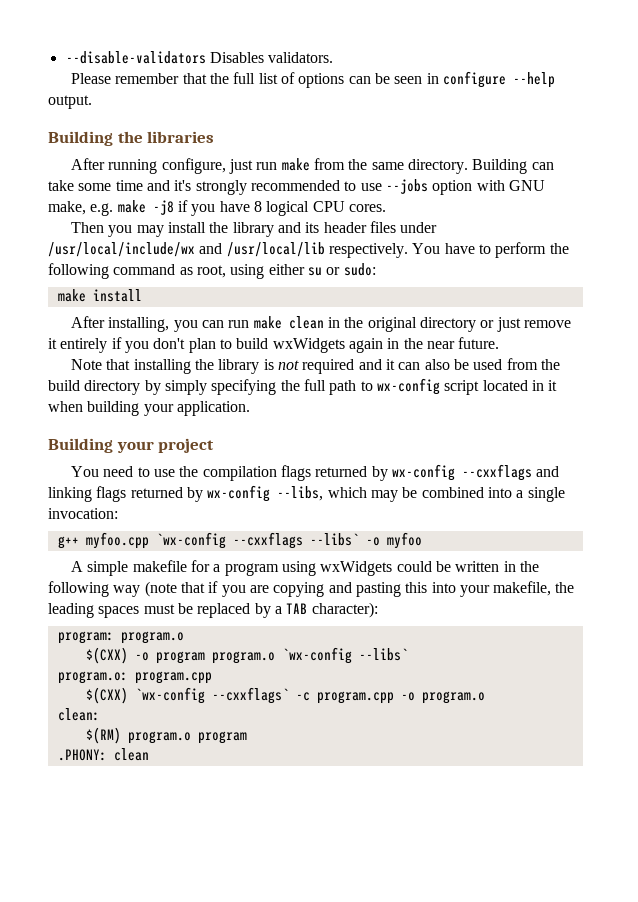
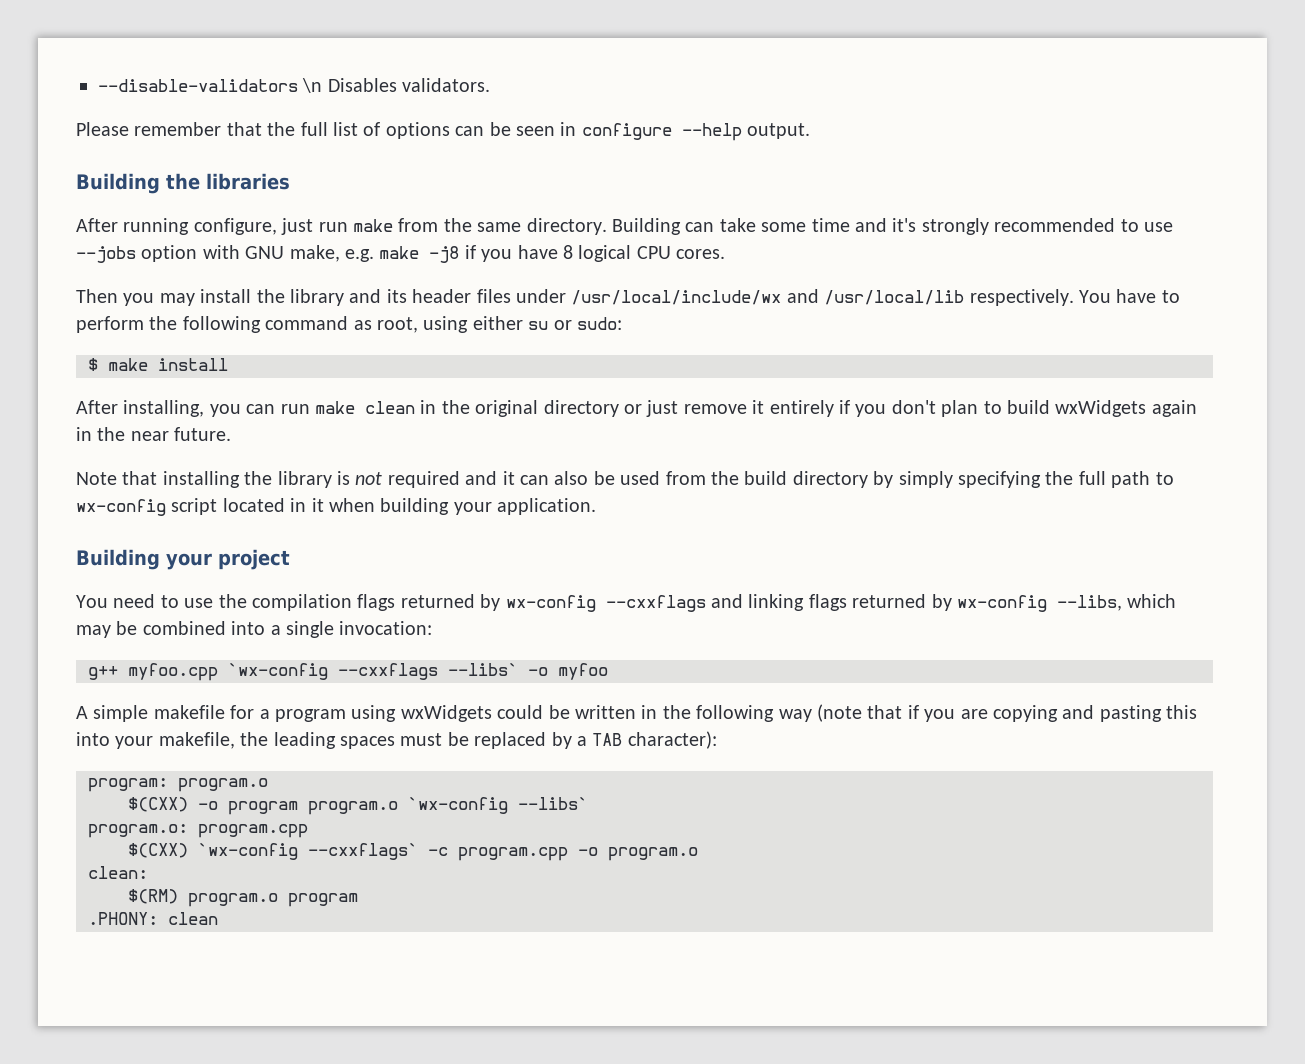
- --disable-validators Disables validators.
+ --disable-validators \n Disables validators.
- make install
+ $ make install

